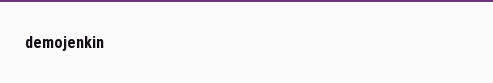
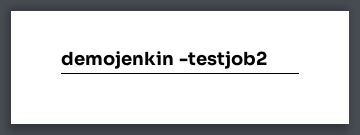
- demojenkin
+ demojenkin -testjob2

